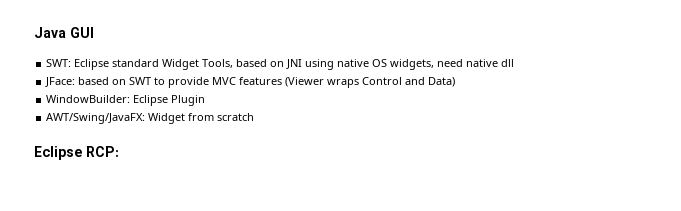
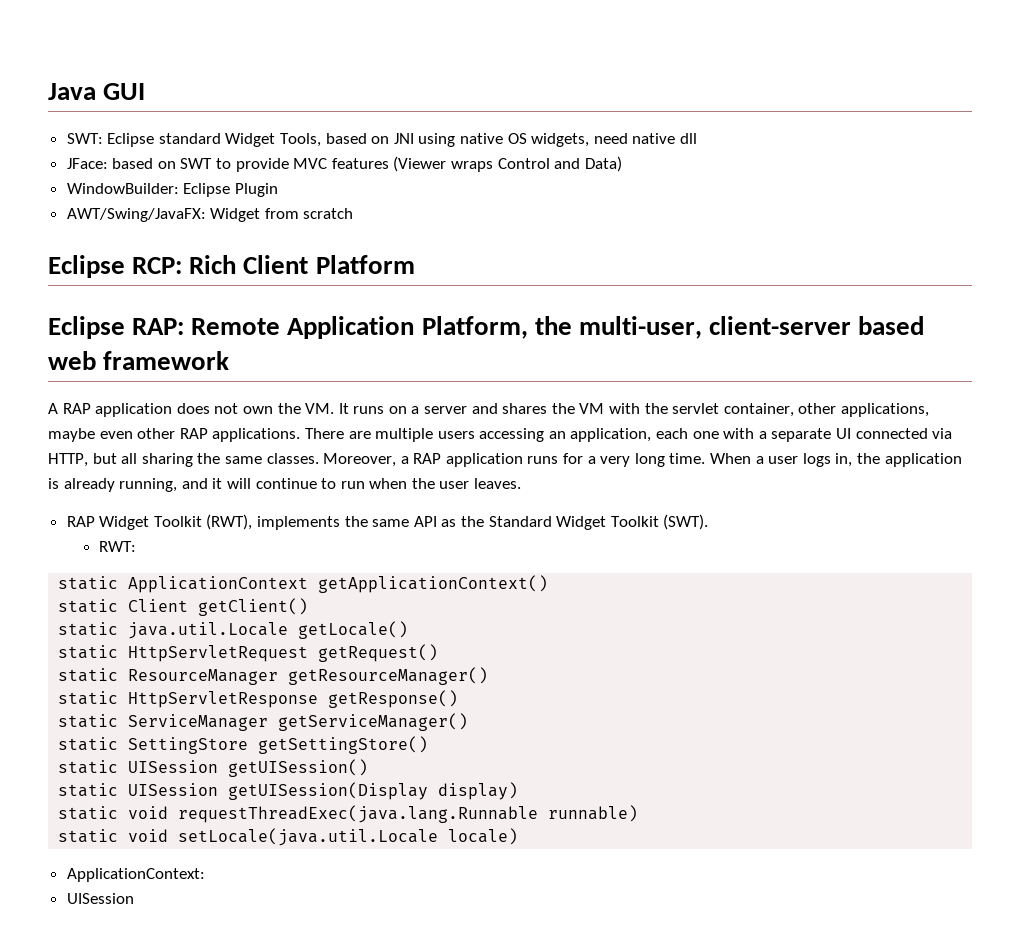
- Eclipse RCP:
+ Eclipse RCP: Rich Client Platform
+ Eclipse RAP: Remote Application Platform, the multi-user, client-server based web framework
+ A RAP application does not own the VM. It runs on a server and shares the VM with the servlet container, other applications, maybe even other RAP applications. There are multiple users accessing an application, each one with a separate UI connected via HTTP, but all sharing the same classes. Moreover, a RAP application runs for a very long time. When a user logs in, the application is already running, and it will continue to run when the user leaves.
+ RAP Widget Toolkit (RWT), implements the same API as the Standard Widget Toolkit (SWT).
+ RWT:
+ static ApplicationContext getApplicationContext()
+ static Client getClient()
+ static java.util.Locale getLocale()
+ static HttpServletRequest getRequest()
+ static ResourceManager getResourceManager()
+ static HttpServletResponse getResponse()
+ static ServiceManager getServiceManager()
+ static SettingStore getSettingStore()
+ static UISession getUISession()
+ static UISession getUISession(Display display)
+ static void requestThreadExec(java.lang.Runnable runnable)
+ static void setLocale(java.util.Locale locale)
+ ApplicationContext:
+ UISession

